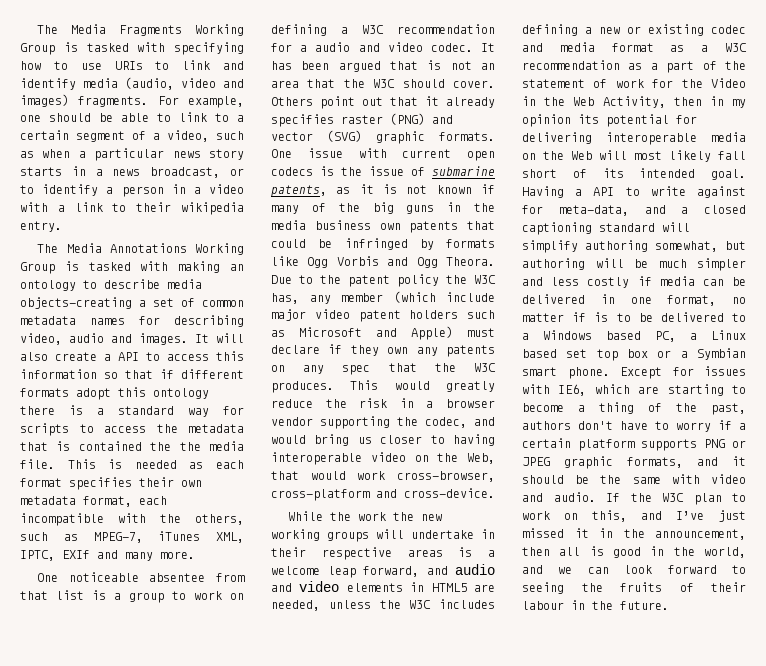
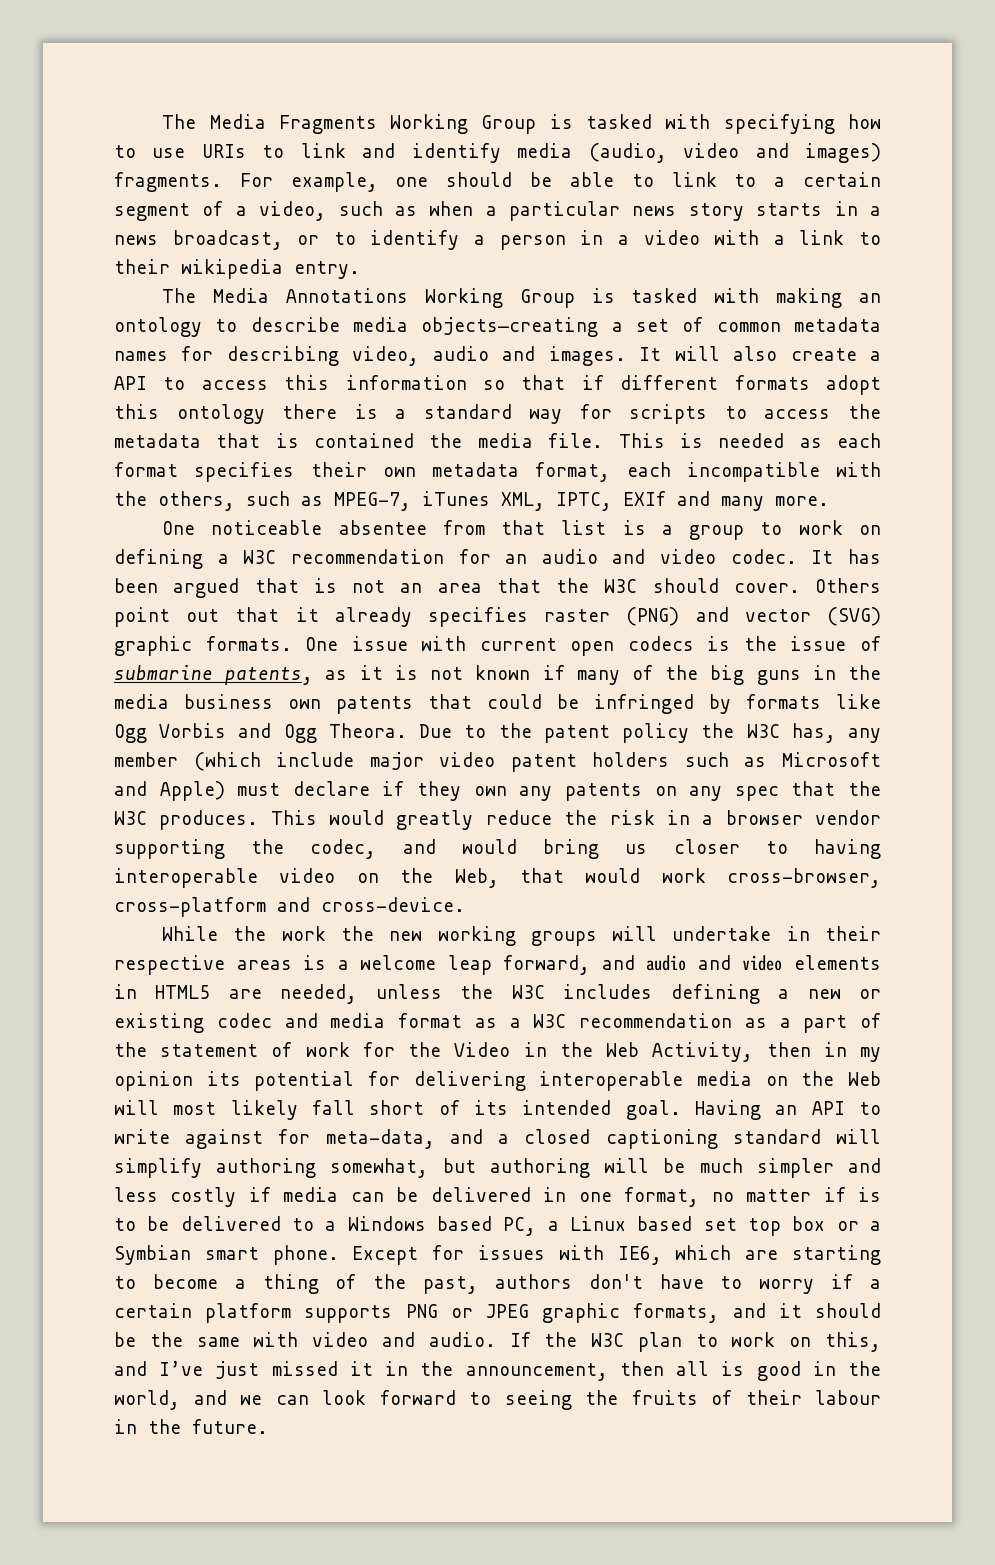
- It will also create a API to access this information so that if different formats adopt this ontology there is a standard way for scripts to access the metadata that is contained the the media file.
+ It will also create a API to access this information so that if different formats adopt this ontology there is a standard way for scripts to access the metadata that is contained the media file.
- One noticeable absentee from that list is a group to work on defining a W3C recommendation for a audio and video codec.
+ One noticeable absentee from that list is a group to work on defining a W3C recommendation for an audio and video codec.
- Having a API to write against for meta-data, and a closed captioning standard will simplify authoring somewhat, but authoring will be much simpler and less costly if media can be delivered in one format, no matter if is to be delivered to a Windows based PC, a Linux based set top box or a Symbian smart phone.
+ Having an API to write against for meta-data, and a closed captioning standard will simplify authoring somewhat, but authoring will be much simpler and less costly if media can be delivered in one format, no matter if is to be delivered to a Windows based PC, a Linux based set top box or a Symbian smart phone.

